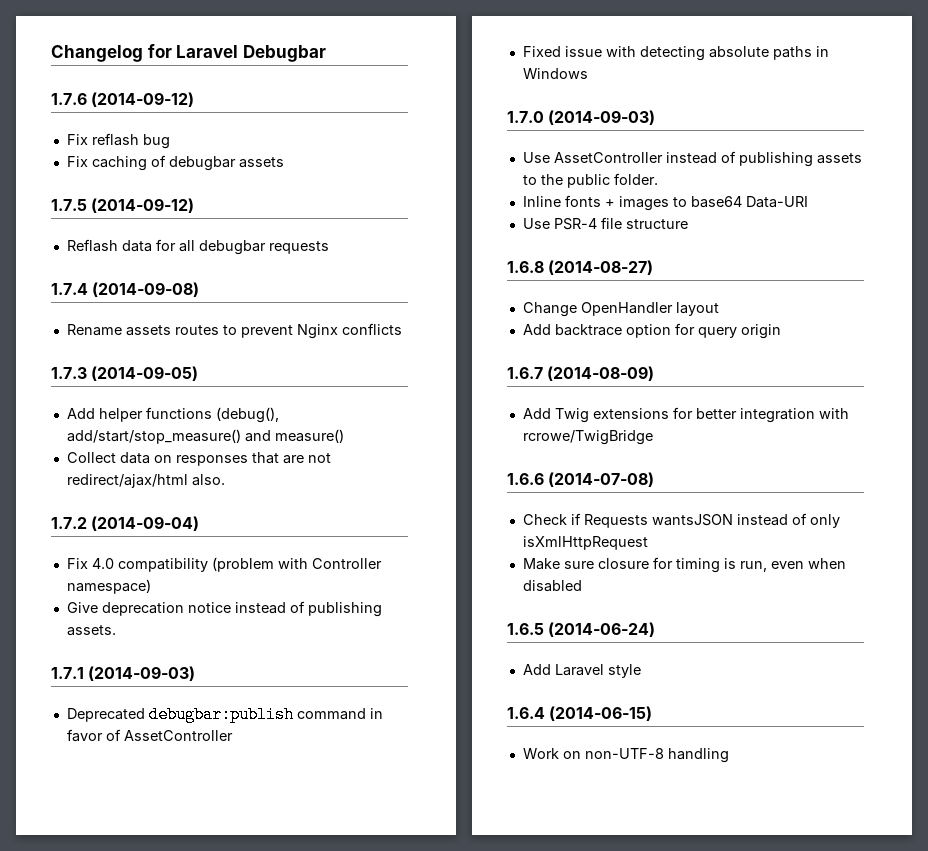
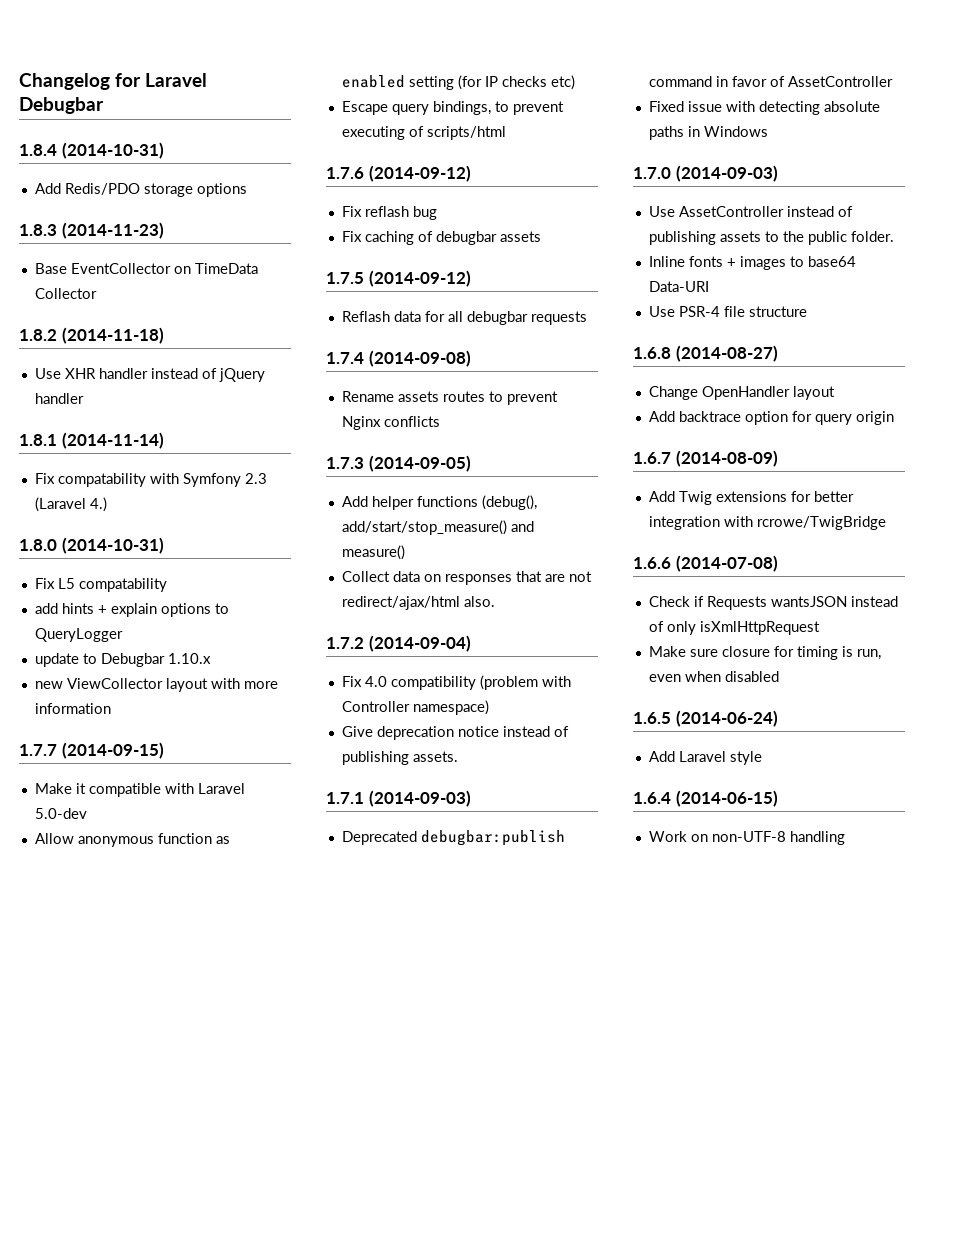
+ 1.8.4 (2014-10-31)
+ Add Redis/PDO storage options
+ 1.8.3 (2014-11-23)
+ Base EventCollector on TimeData Collector
+ 1.8.2 (2014-11-18)
+ Use XHR handler instead of jQuery handler
+ 1.8.1 (2014-11-14)
+ Fix compatability with Symfony 2.3 (Laravel 4.)
+ 1.8.0 (2014-10-31)
+ Fix L5 compatability
+ add hints + explain options to QueryLogger
+ update to Debugbar 1.10.x
+ new ViewCollector layout with more information
+ 1.7.7 (2014-09-15)
+ Make it compatible with Laravel 5.0-dev
+ Allow anonymous function as enabled setting (for IP checks etc)
+ Escape query bindings, to prevent executing of scripts/html

